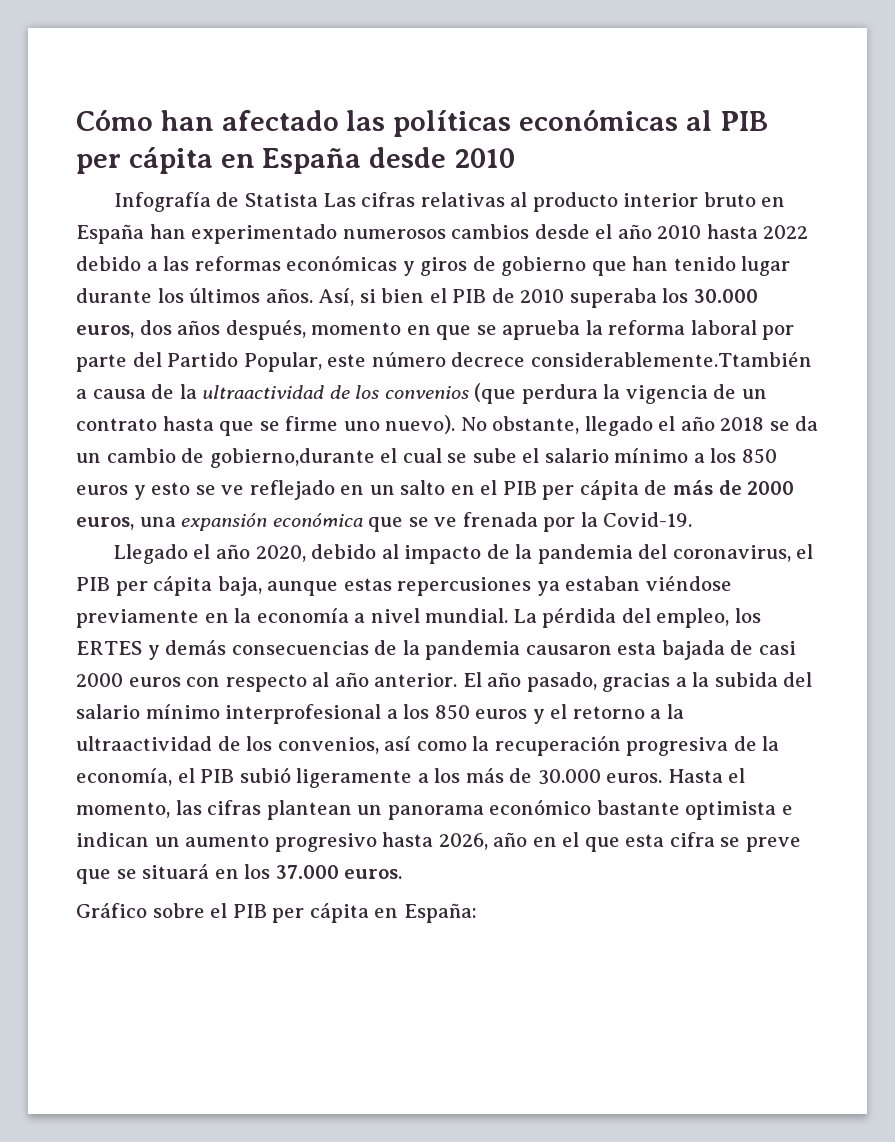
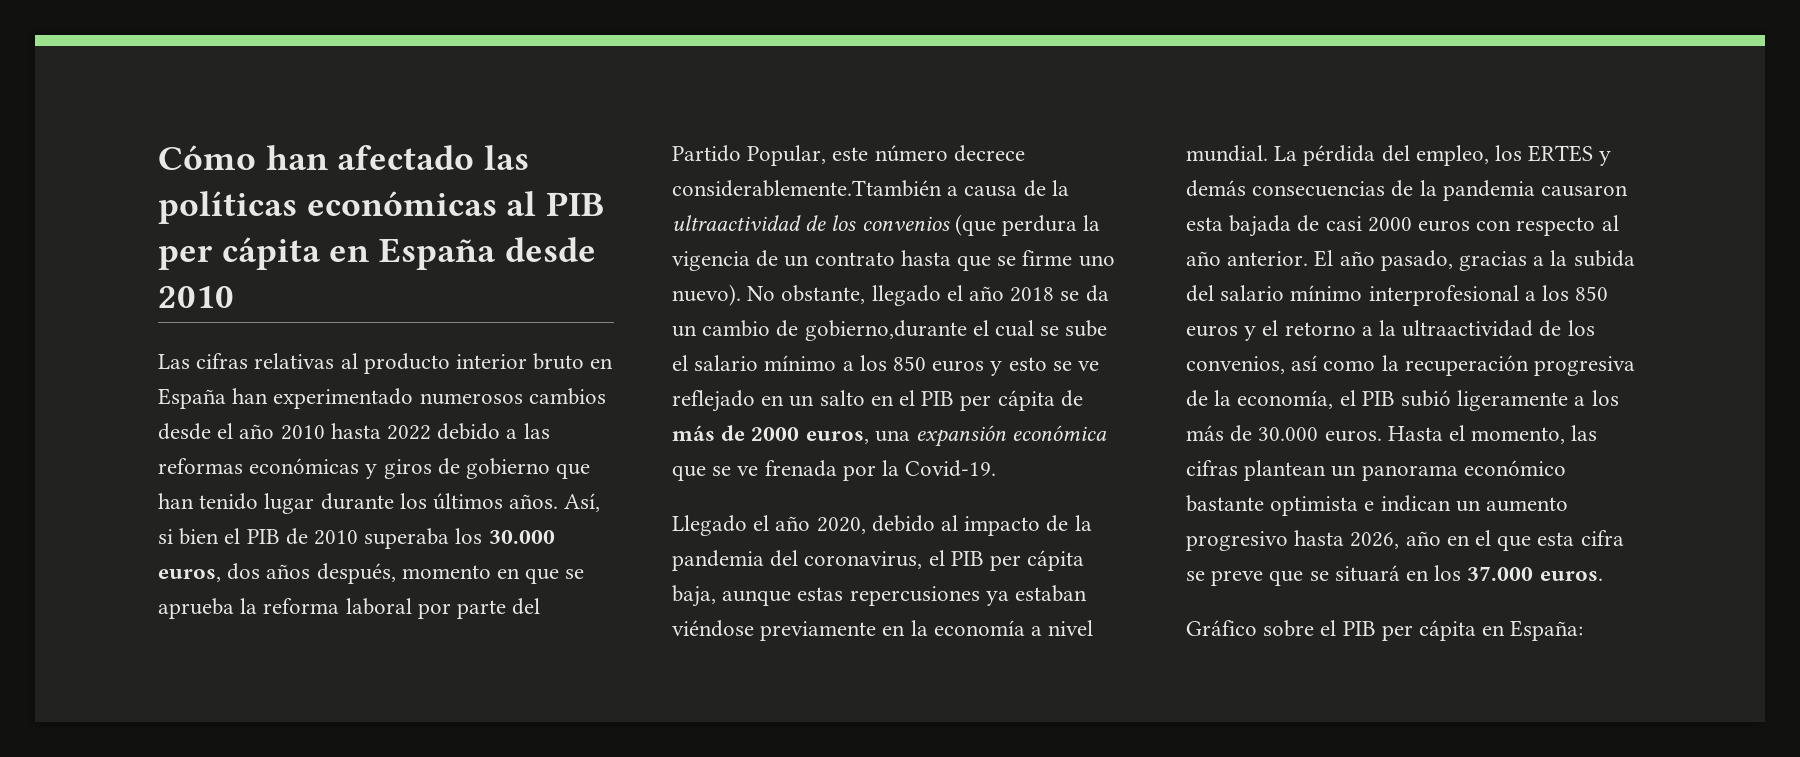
- Infografía de Statista Las cifras relativas al producto interior bruto en España han experimentado numerosos cambios desde el año 2010 hasta 2022 debido a las reformas económicas y giros de gobierno que han tenido lugar durante los últimos años.
+ Las cifras relativas al producto interior bruto en España han experimentado numerosos cambios desde el año 2010 hasta 2022 debido a las reformas económicas y giros de gobierno que han tenido lugar durante los últimos años.

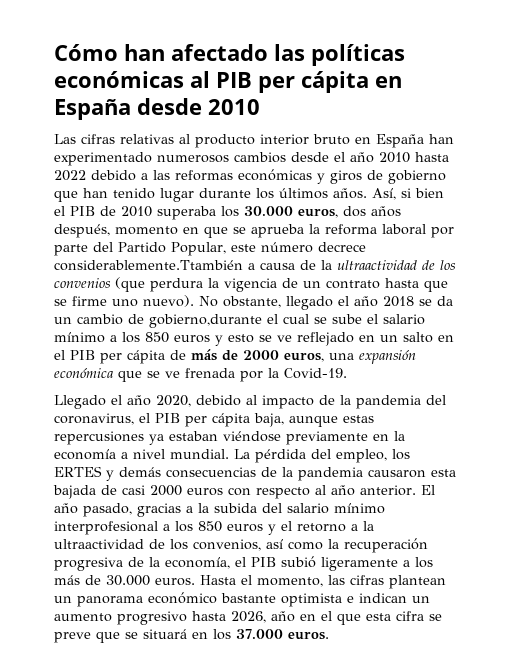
- Gráfico sobre el PIB per cápita en España:

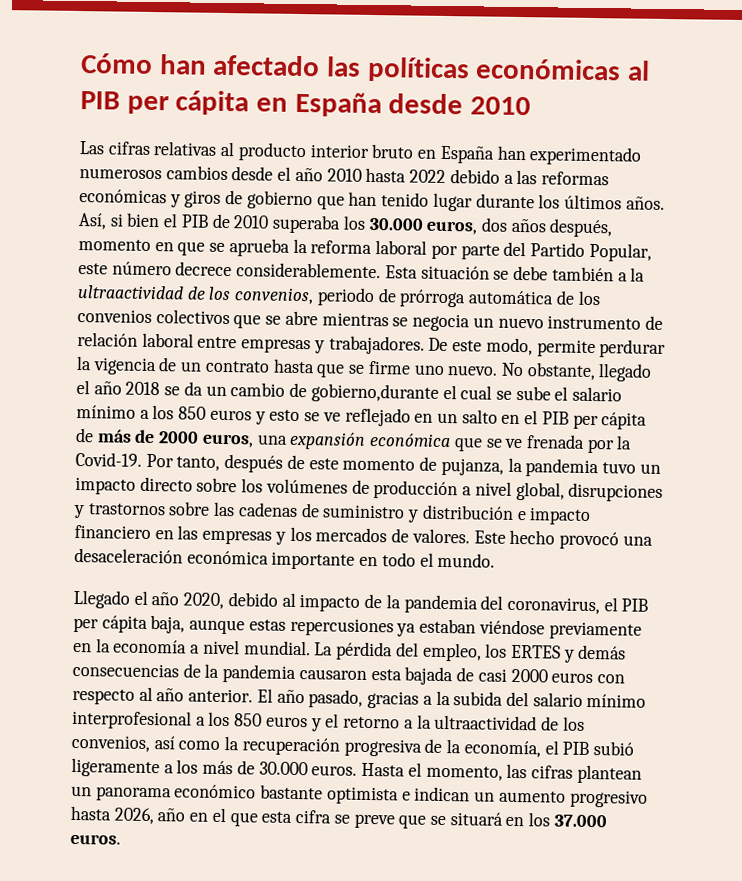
- Así, si bien el PIB de 2010 superaba los 30.000 euros, dos años después, momento en que se aprueba la reforma laboral por parte del Partido Popular, este número decrece considerablemente.Ttambién a causa de la ultraactividad de los convenios (que perdura la vigencia de un contrato hasta que se firme uno nuevo).
+ Así, si bien el PIB de 2010 superaba los 30.000 euros, dos años después, momento en que se aprueba la reforma laboral por parte del Partido Popular, este número decrece considerablemente. Esta situación se debe también a la ultraactividad de los convenios, periodo de prórroga automática de los convenios colectivos que se abre mientras se negocia un nuevo instrumento de relación laboral entre empresas y trabajadores. De este modo, permite perdurar la vigencia de un contrato hasta que se firme uno nuevo.
+ Por tanto, después de este momento de pujanza, la pandemia tuvo un impacto directo sobre los volúmenes de producción a nivel global, disrupciones y trastornos sobre las cadenas de suministro y distribución e impacto financiero en las empresas y los mercados de valores. Este hecho provocó una desaceleración económica importante en todo el mundo.

